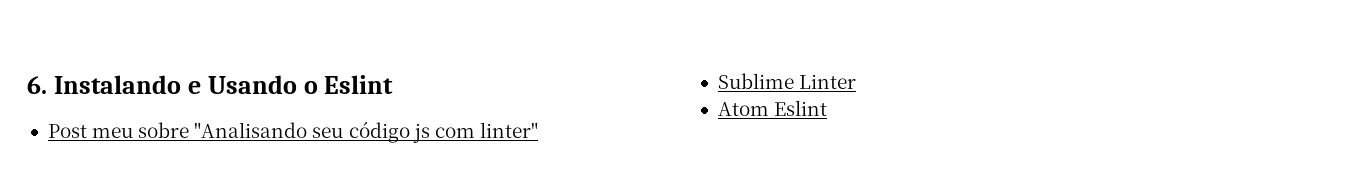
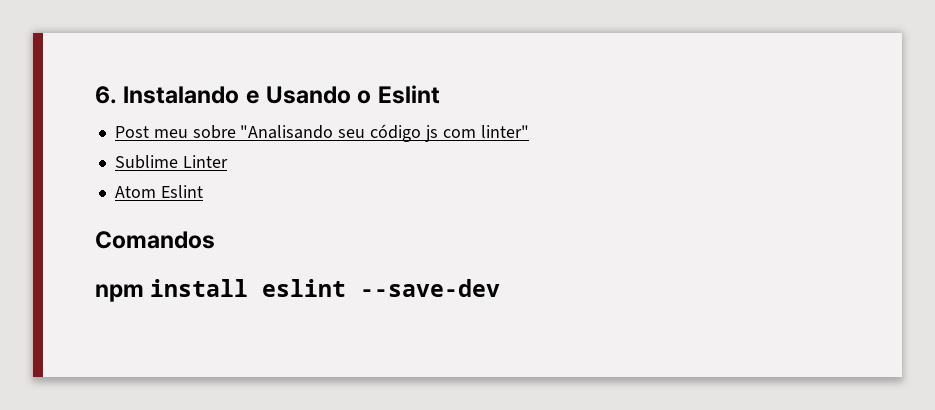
+ Comandos
+ npm install eslint --save-dev

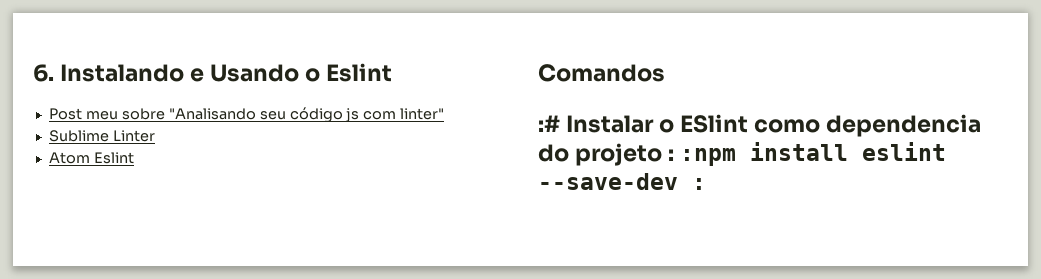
- npm install eslint --save-dev
+ :# Instalar o ESlint como dependencia do projeto : :npm install eslint --save-dev :

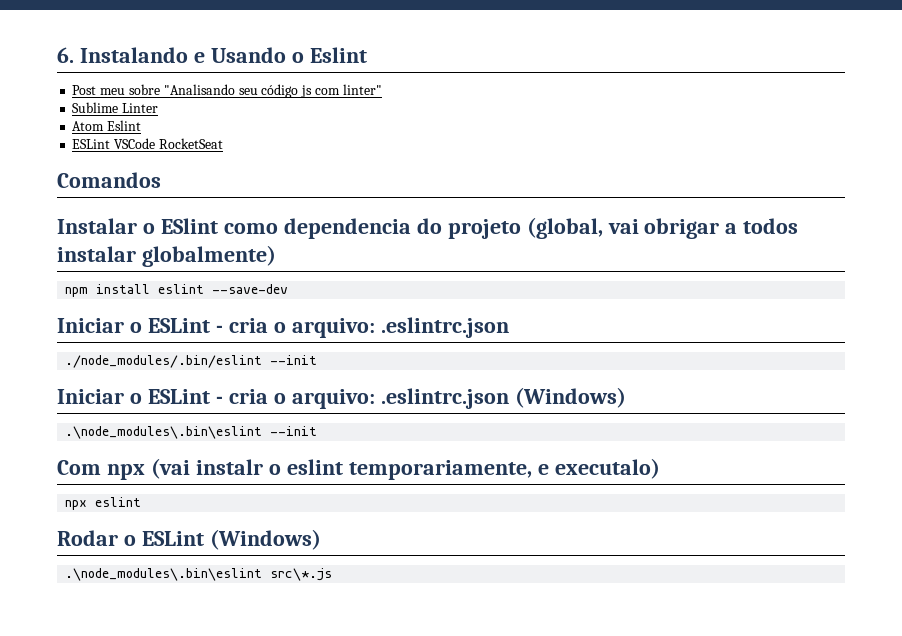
+ ESLint VSCode RocketSeat
- :# Instalar o ESlint como dependencia do projeto : :npm install eslint --save-dev :
+ Instalar o ESlint como dependencia do projeto (global, vai obrigar a todos instalar globalmente)
+ npm install eslint --save-dev
+ Iniciar o ESLint - cria o arquivo: .eslintrc.json
+ ./node_modules/.bin/eslint --init
+ Iniciar o ESLint - cria o arquivo: .eslintrc.json (Windows)
+ .\node_modules\.bin\eslint --init
+ Com npx (vai instalr o eslint temporariamente, e executalo)
+ npx eslint
+ Rodar o ESLint (Windows)
+ .\node_modules\.bin\eslint src\*.js

